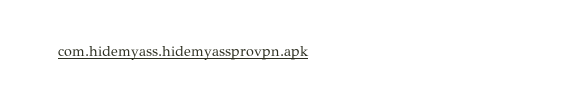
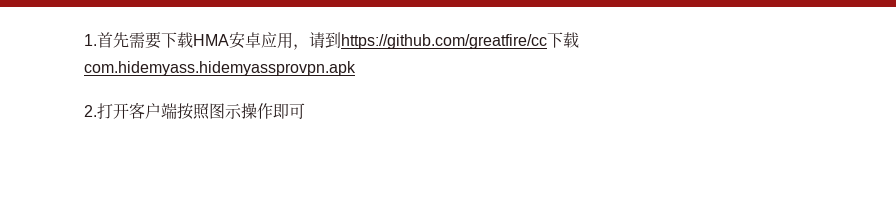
- com.hidemyass.hidemyassprovpn.apk
+ 1.首先需要下载HMA安卓应用，请到https://github.com/greatfire/cc下载com.hidemyass.hidemyassprovpn.apk
+ 2.打开客户端按照图示操作即可

